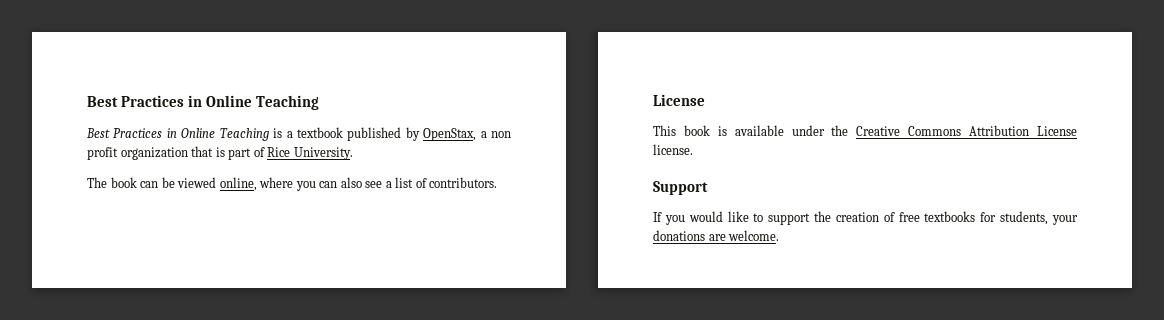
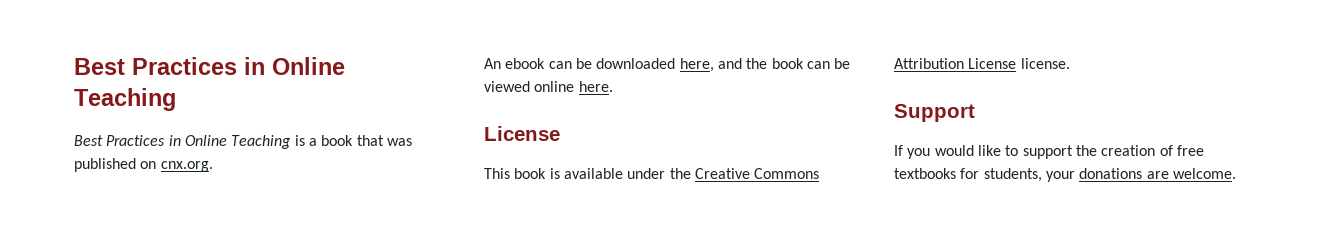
- Best Practices in Online Teaching is a textbook published by OpenStax, a non profit organization that is part of Rice University.
- The book can be viewed online, where you can also see a list of contributors.
+ Best Practices in Online Teaching is a book that was published on cnx.org.
+ An ebook can be downloaded here, and the book can be viewed online here.

